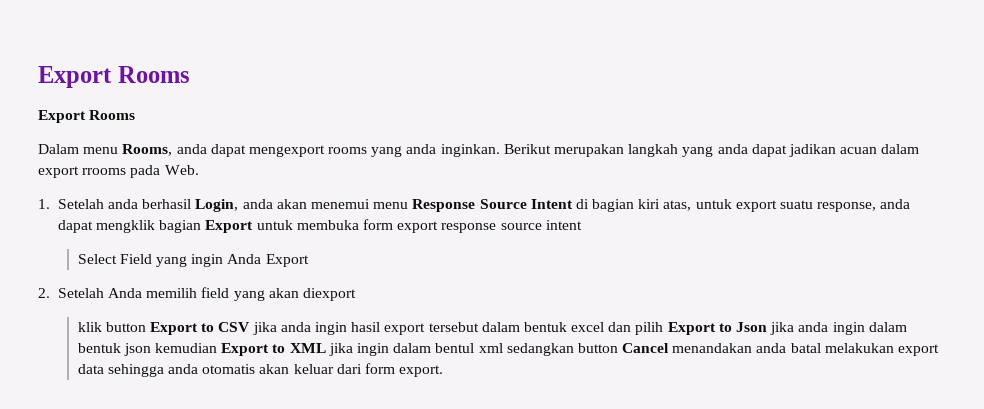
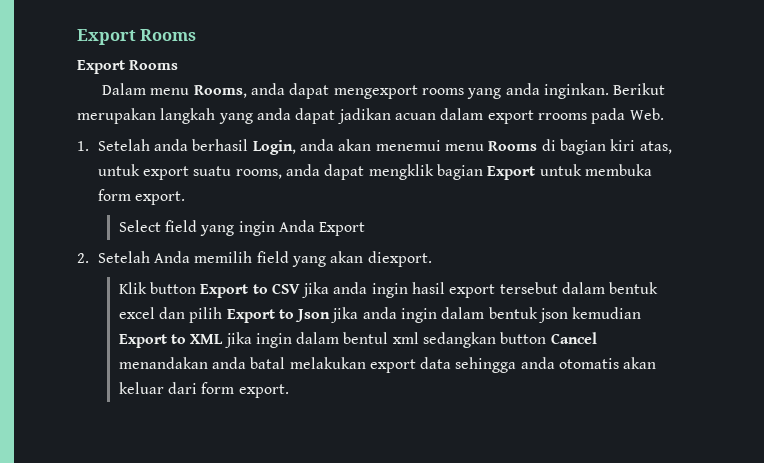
- 1. Setelah anda berhasil Login, anda akan menemui menu Response Source Intent di bagian kiri atas, untuk export suatu response, anda dapat mengklik bagian Export untuk membuka form export response source intent
+ 1. Setelah anda berhasil Login, anda akan menemui menu Rooms di bagian kiri atas, untuk export suatu rooms, anda dapat mengklik bagian Export untuk membuka form export.
- Select Field yang ingin Anda Export
+ Select field yang ingin Anda Export
- 2. Setelah Anda memilih field yang akan diexport
- klik button Export to CSV jika anda ingin hasil export tersebut dalam bentuk excel dan pilih Export to Json jika anda ingin dalam bentuk json kemudian Export to XML jika ingin dalam bentul xml sedangkan button Cancel menandakan anda batal melakukan export data sehingga anda otomatis akan keluar dari form export.
+ 2. Setelah Anda memilih field yang akan diexport.
+ Klik button Export to CSV jika anda ingin hasil export tersebut dalam bentuk excel dan pilih Export to Json jika anda ingin dalam bentuk json kemudian Export to XML jika ingin dalam bentul xml sedangkan button Cancel menandakan anda batal melakukan export data sehingga anda otomatis akan keluar dari form export.

